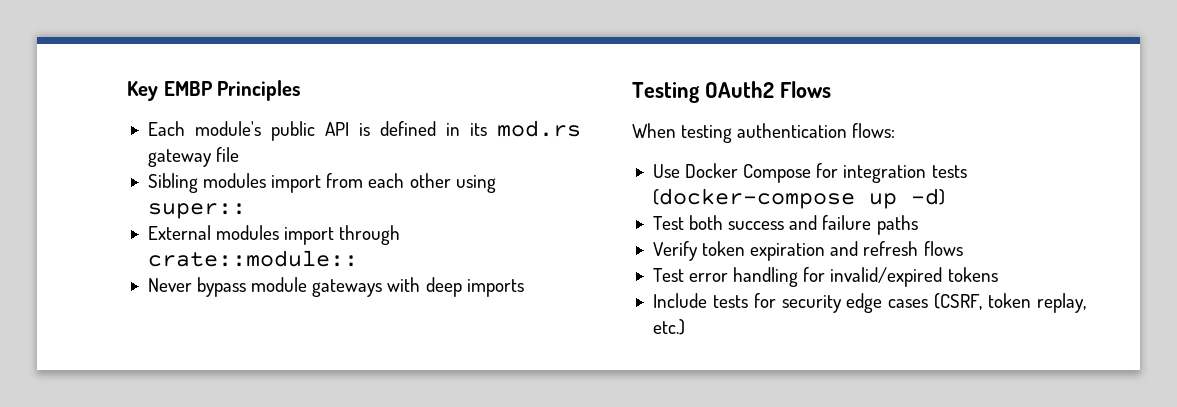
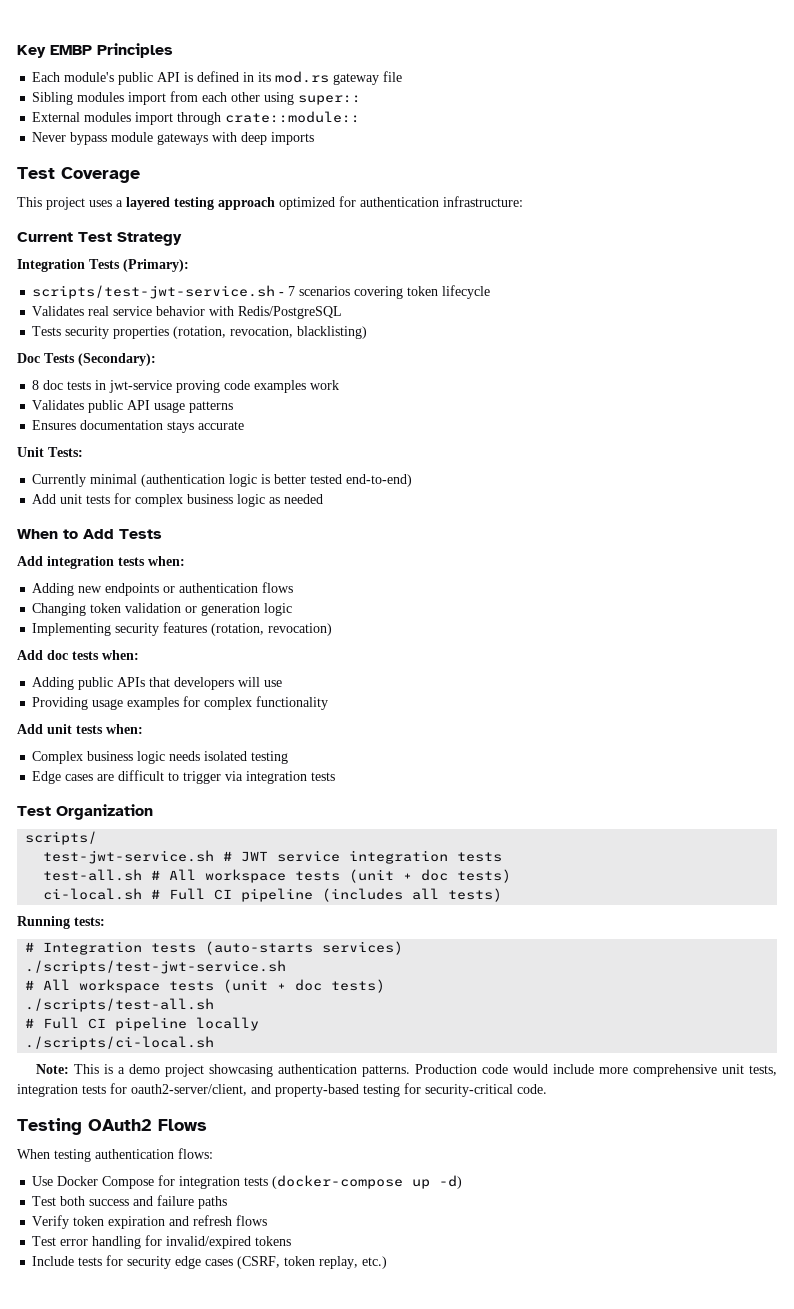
+ Test Coverage
+ This project uses a layered testing approach optimized for authentication infrastructure:
+ Current Test Strategy
+ Integration Tests (Primary):
+ scripts/test-jwt-service.sh - 7 scenarios covering token lifecycle
+ Validates real service behavior with Redis/PostgreSQL
+ Tests security properties (rotation, revocation, blacklisting)
+ Doc Tests (Secondary):
+ 8 doc tests in jwt-service proving code examples work
+ Validates public API usage patterns
+ Ensures documentation stays accurate
+ Unit Tests:
+ Currently minimal (authentication logic is better tested end-to-end)
+ Add unit tests for complex business logic as needed
+ When to Add Tests
+ Add integration tests when:
+ Adding new endpoints or authentication flows
+ Changing token validation or generation logic
+ Implementing security features (rotation, revocation)
+ Add doc tests when:
+ Adding public APIs that developers will use
+ Providing usage examples for complex functionality
+ Add unit tests when:
+ Complex business logic needs isolated testing
+ Edge cases are difficult to trigger via integration tests
+ Test Organization
+ scripts/
+ test-jwt-service.sh # JWT service integration tests
+ test-all.sh # All workspace tests (unit + doc tests)
+ ci-local.sh # Full CI pipeline (includes all tests)
+ Running tests:
+ # Integration tests (auto-starts services)
+ ./scripts/test-jwt-service.sh
+ # All workspace tests (unit + doc tests)
+ ./scripts/test-all.sh
+ # Full CI pipeline locally
+ ./scripts/ci-local.sh
+ Note: This is a demo project showcasing authentication patterns. Production code would include more comprehensive unit tests, integration tests for oauth2-server/client, and property-based testing for security-critical code.

